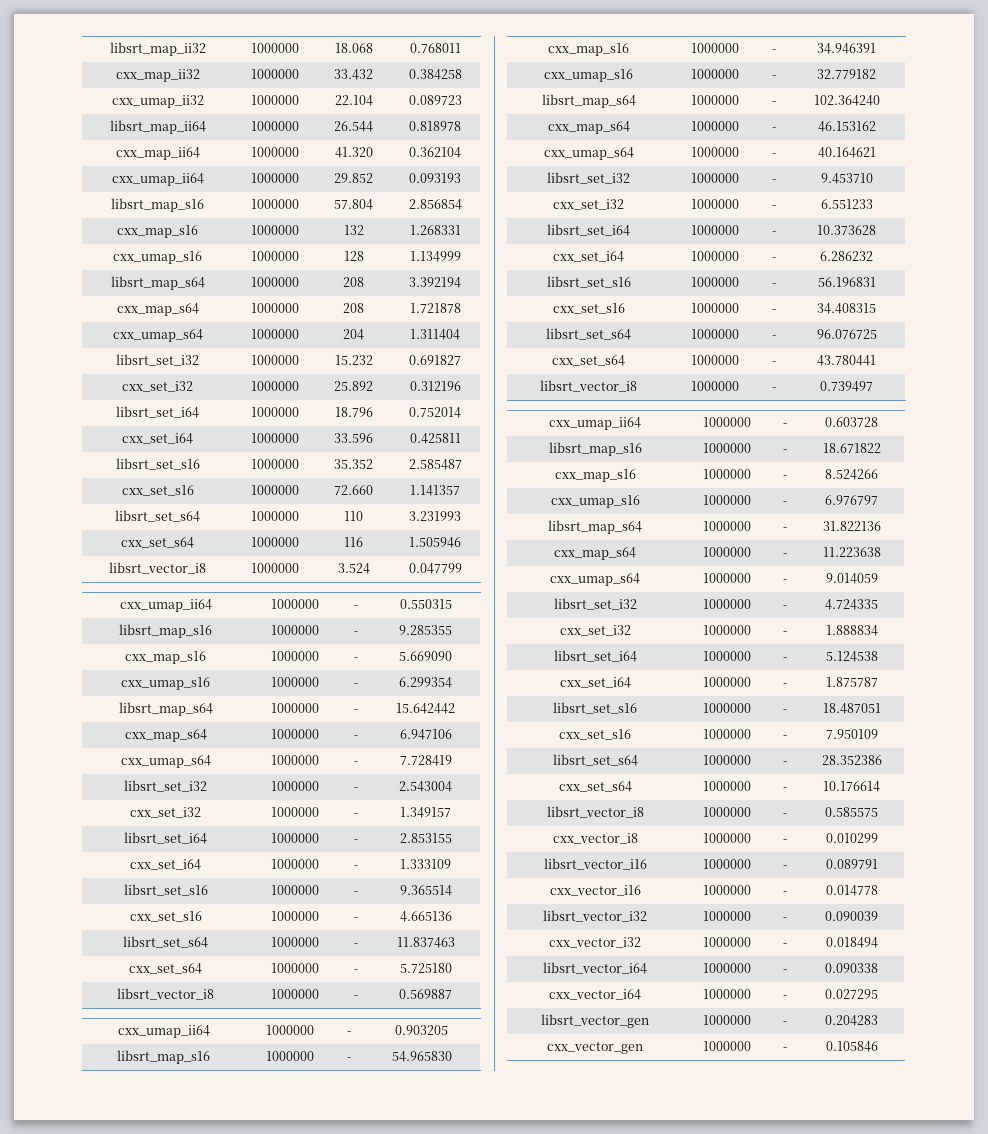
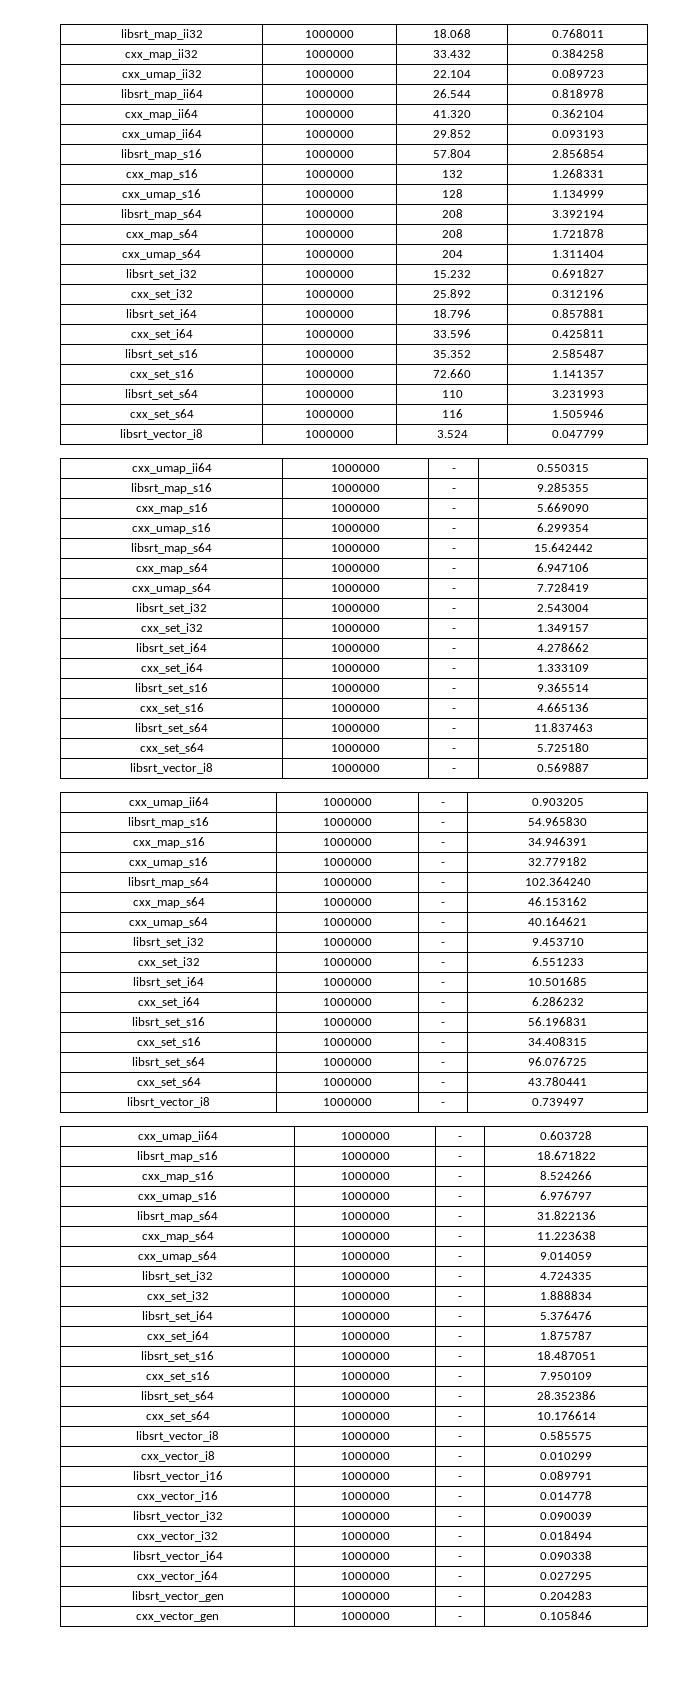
- libsrt_set_i64 | 1000000 | 18.796 | 0.752014
+ libsrt_set_i64 | 1000000 | 18.796 | 0.857881
- libsrt_set_i64 | 1000000 | - | 2.853155
+ libsrt_set_i64 | 1000000 | - | 4.278662
- libsrt_set_i64 | 1000000 | - | 10.373628
+ libsrt_set_i64 | 1000000 | - | 10.501685
- libsrt_set_i64 | 1000000 | - | 5.124538
+ libsrt_set_i64 | 1000000 | - | 5.376476

